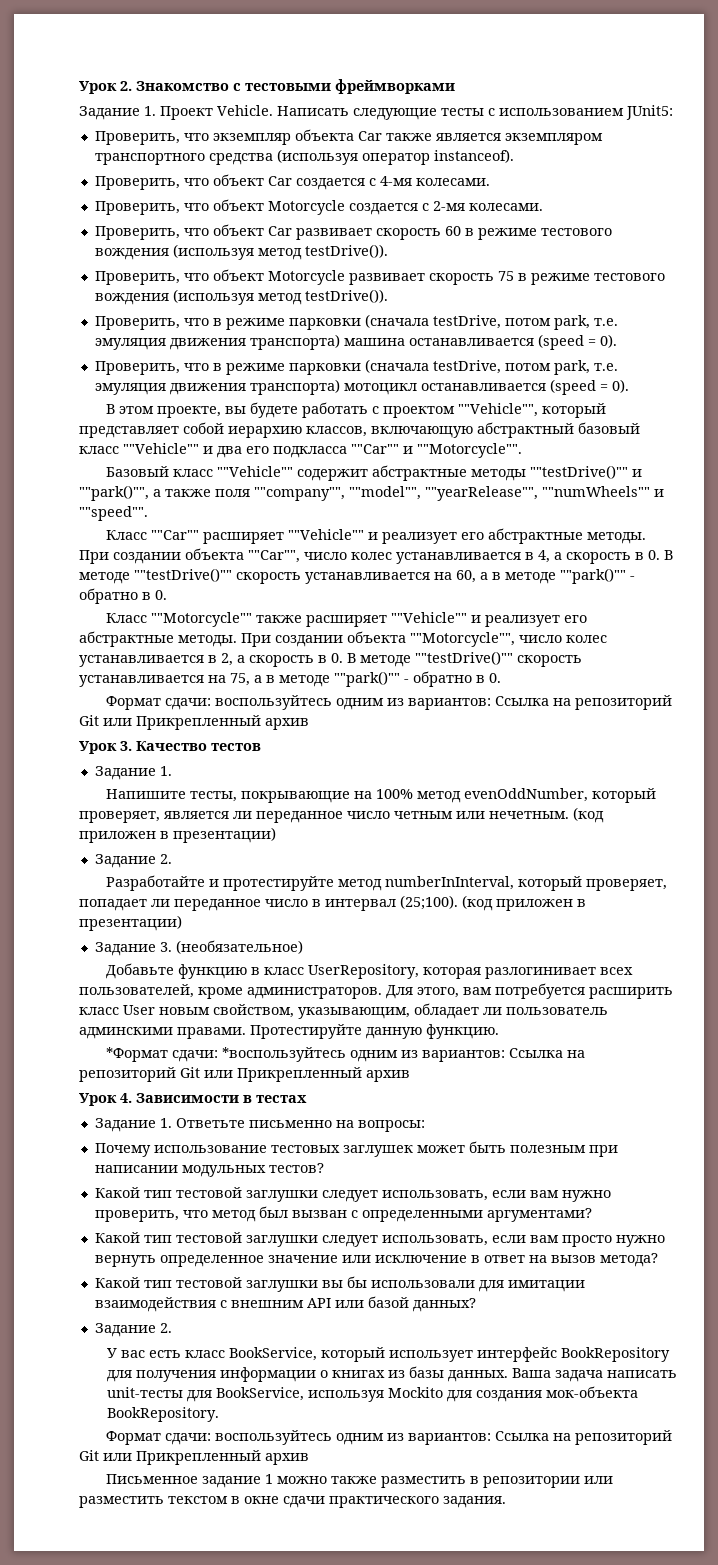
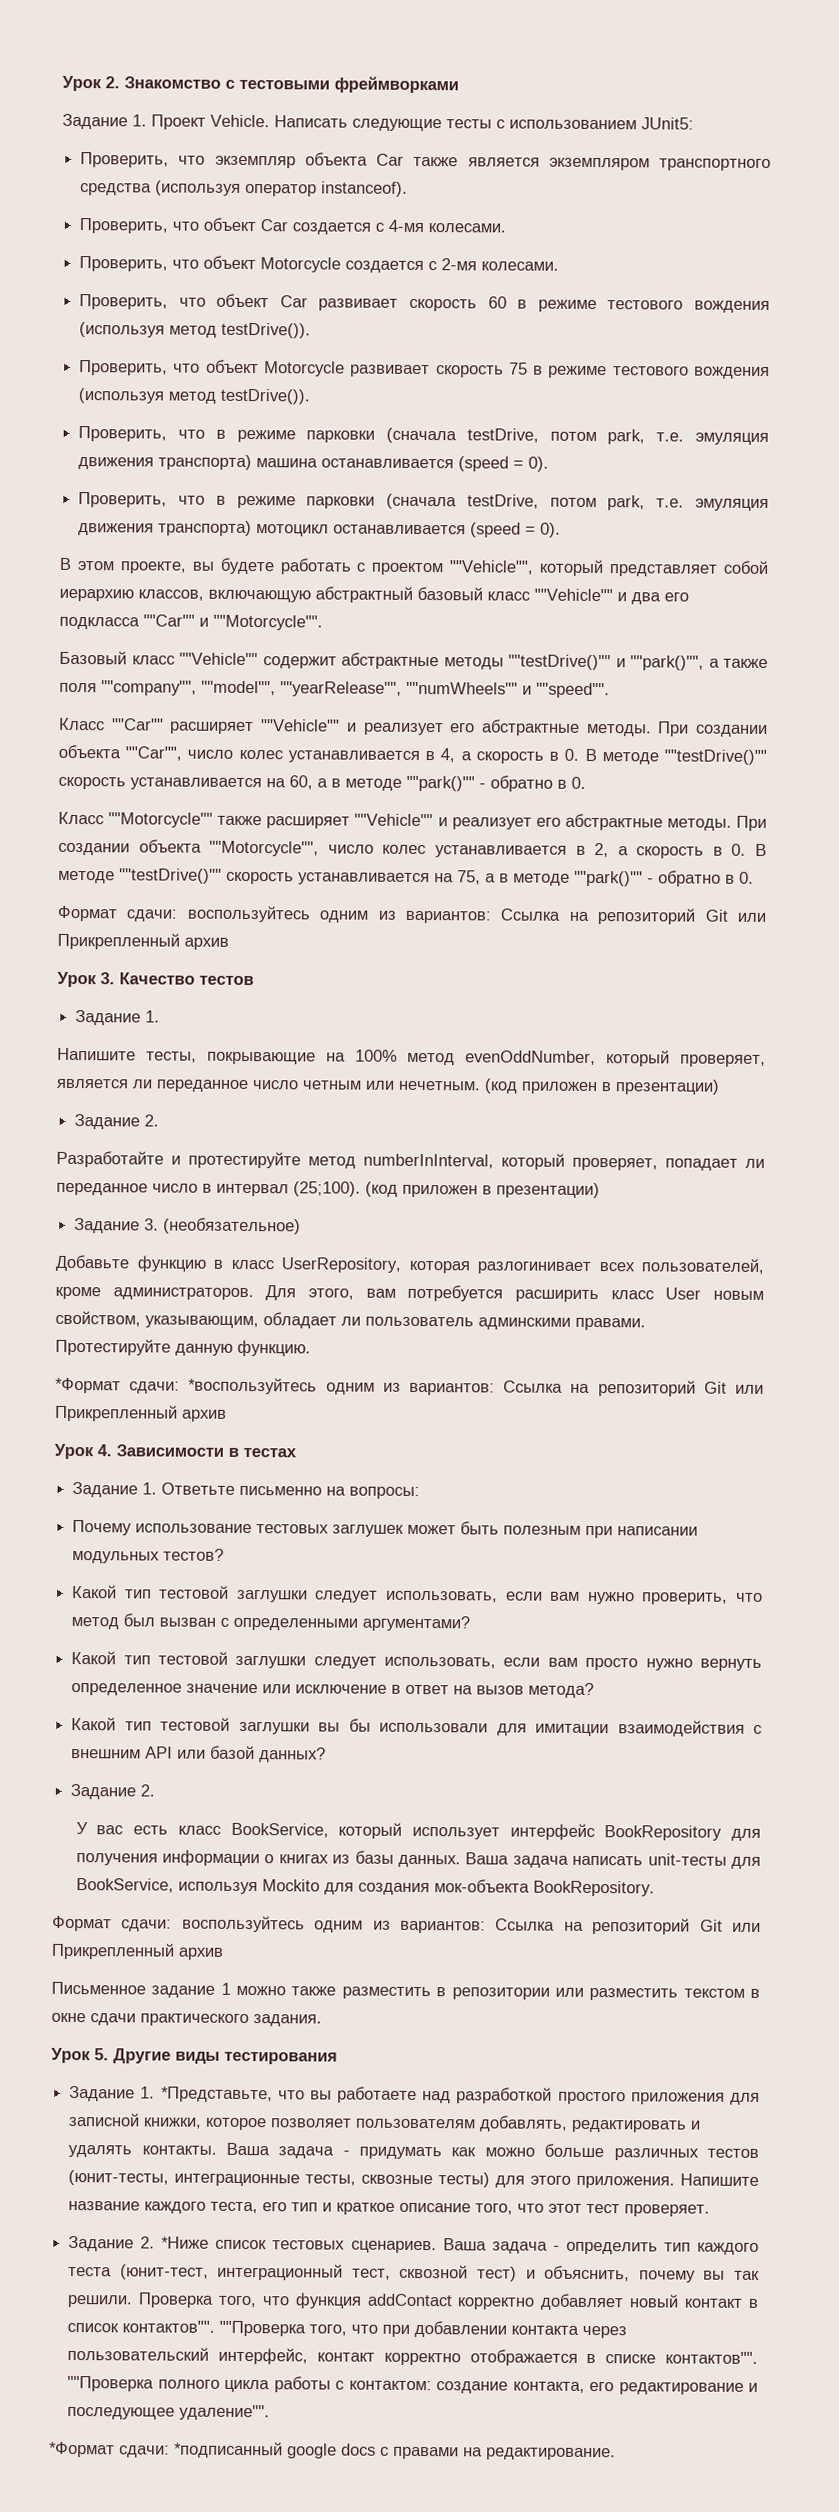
+ Урок 5. Другие виды тестирования
+ Задание 1. *Представьте, что вы работаете над разработкой простого приложения для записной книжки, которое позволяет пользователям добавлять, редактировать и удалять контакты. Ваша задача - придумать как можно больше различных тестов (юнит-тесты, интеграционные тесты, сквозные тесты) для этого приложения. Напишите название каждого теста, его тип и краткое описание того, что этот тест проверяет.
+ Задание 2. *Ниже список тестовых сценариев. Ваша задача - определить тип каждого теста (юнит-тест, интеграционный тест, сквозной тест) и объяснить, почему вы так решили. Проверка того, что функция addContact корректно добавляет новый контакт в список контактов"". ""Проверка того, что при добавлении контакта через пользовательский интерфейс, контакт корректно отображается в списке контактов"". ""Проверка полного цикла работы с контактом: создание контакта, его редактирование и последующее удаление"".
+ *Формат сдачи: *подписанный google docs с правами на редактирование.

